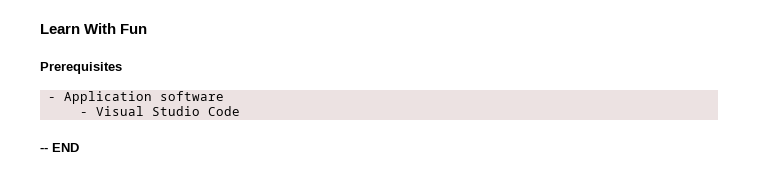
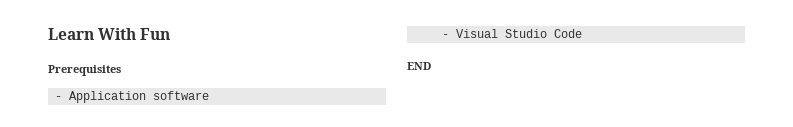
- -- END
+ END

